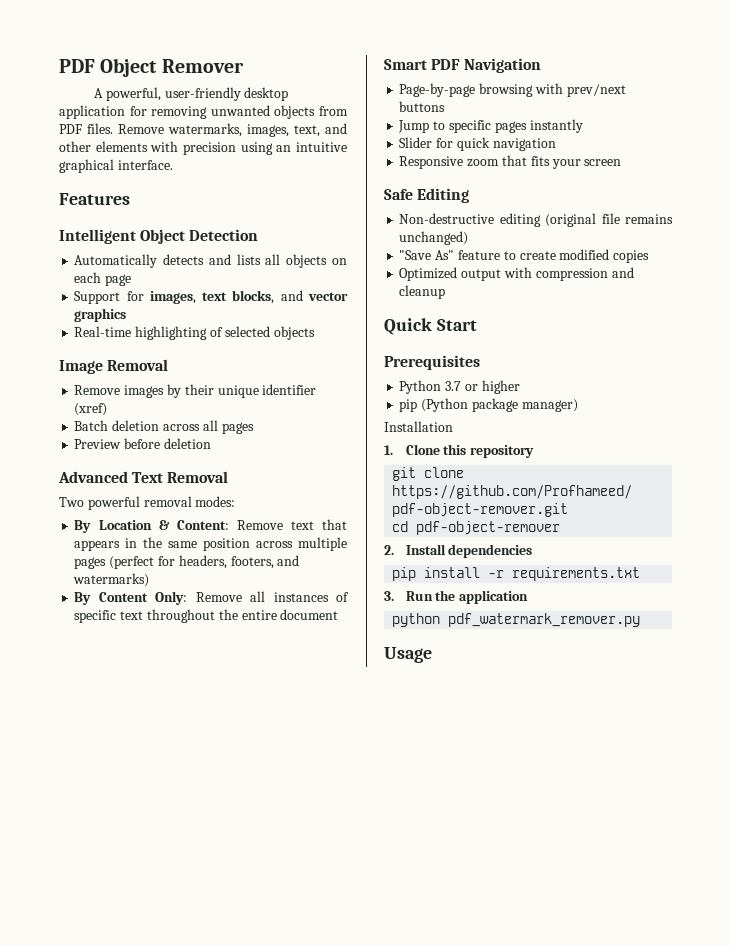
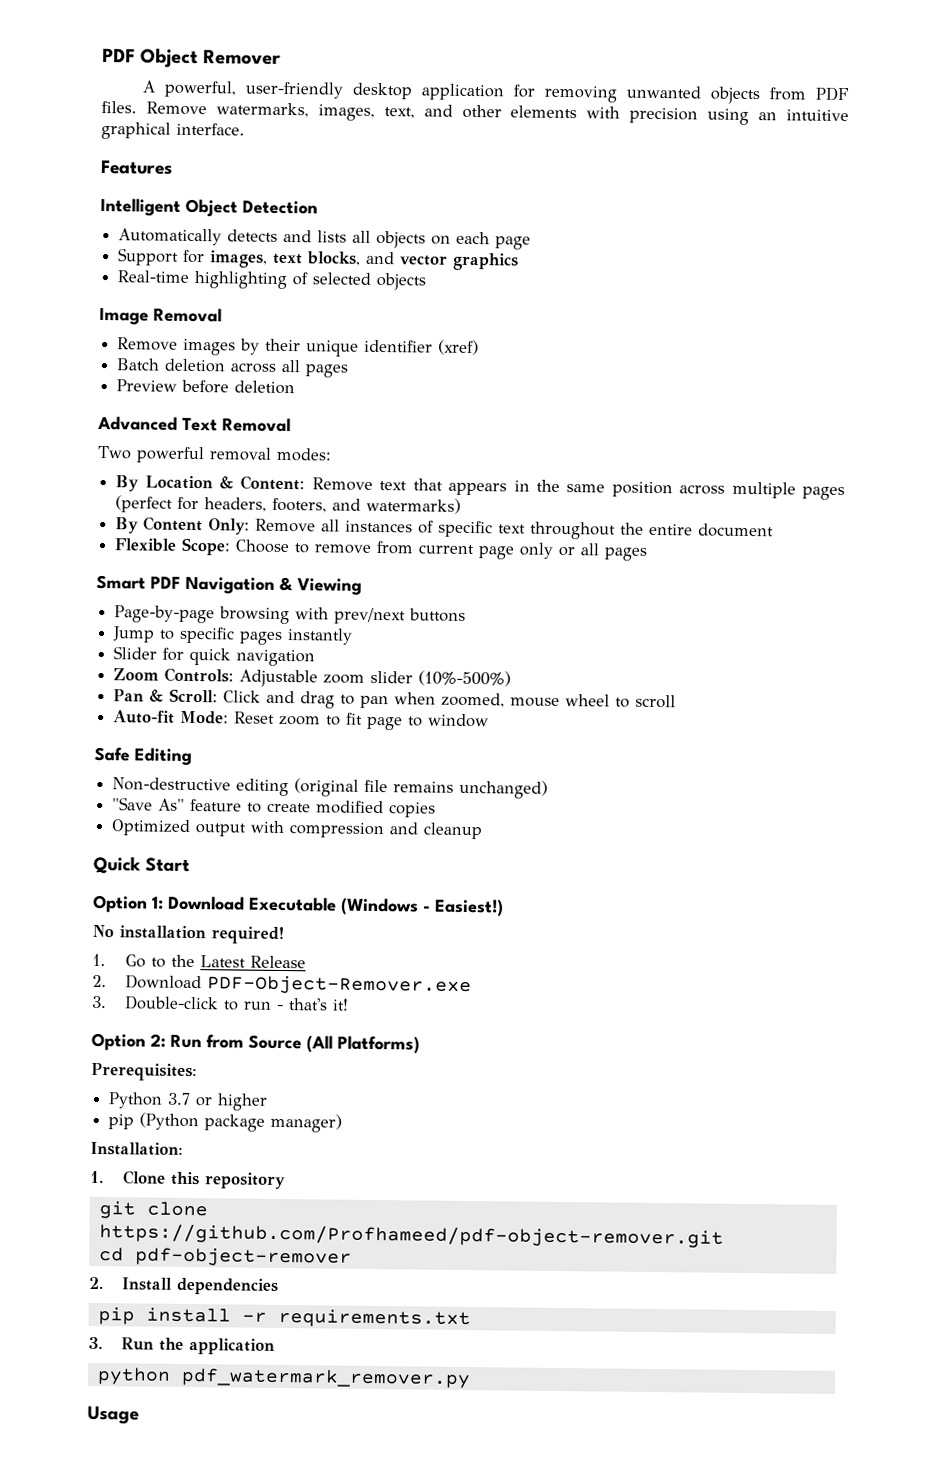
+ Flexible Scope: Choose to remove from current page only or all pages
- Smart PDF Navigation
+ Smart PDF Navigation & Viewing
- Responsive zoom that fits your screen
+ Zoom Controls: Adjustable zoom slider (10%-500%)
+ Pan & Scroll: Click and drag to pan when zoomed, mouse wheel to scroll
+ Auto-fit Mode: Reset zoom to fit page to window
- Prerequisites
+ Option 1: Download Executable (Windows - Easiest!)
+ No installation required!
+ 1. Go to the Latest Release
+ 2. Download PDF-Object-Remover.exe
+ 3. Double-click to run - that's it!
+ Option 2: Run from Source (All Platforms)
+ Prerequisites:
- Installation
+ Installation:

